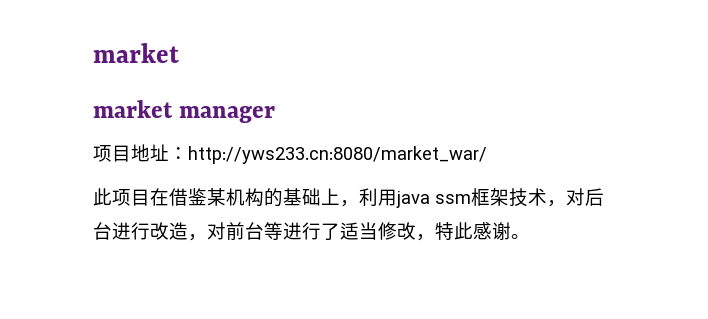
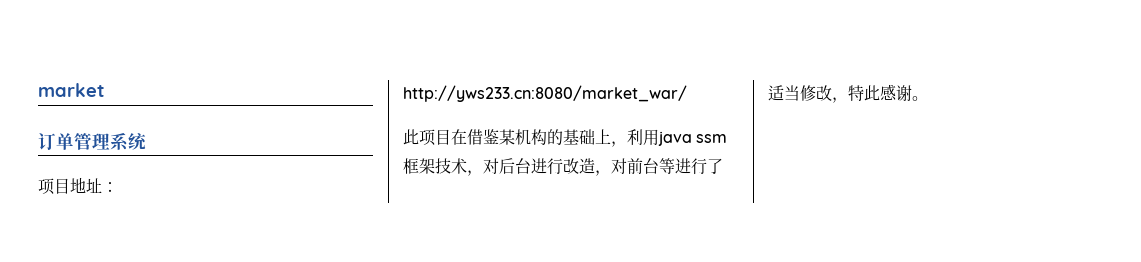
- market manager
+ 订单管理系统

